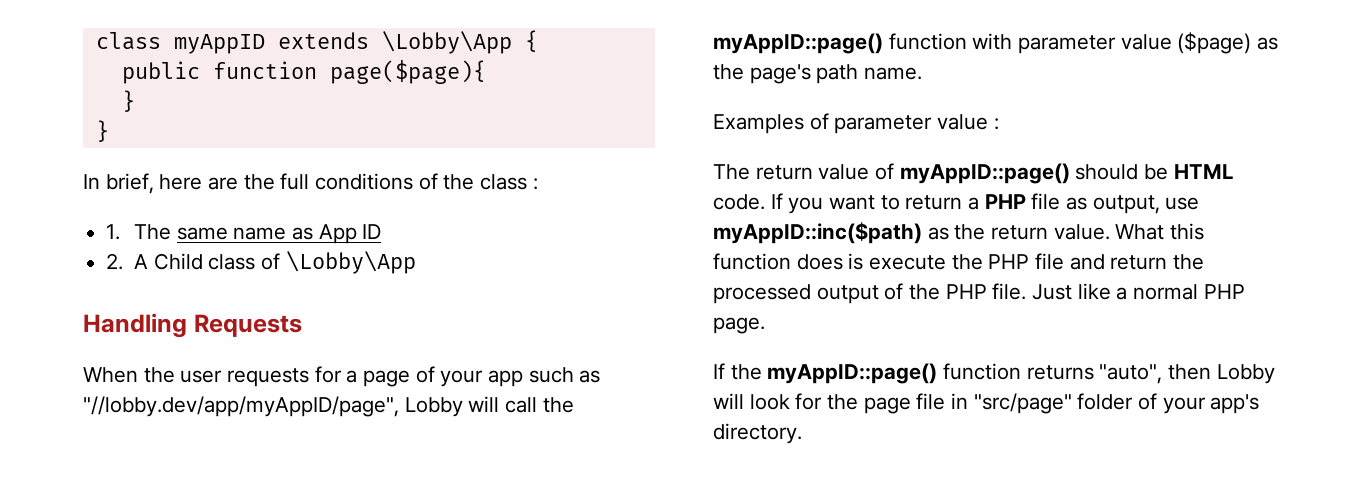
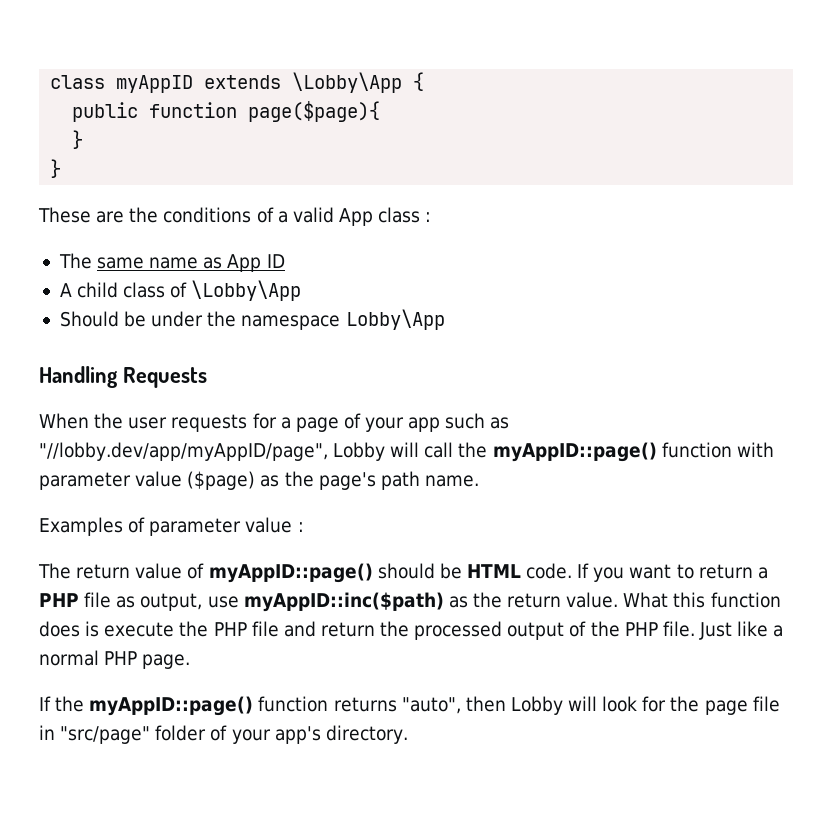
- In brief, here are the full conditions of the class :
+ These are the conditions of a valid App class :
- 1. The same name as App ID
+ The same name as App ID
- 2. A Child class of \Lobby\App
+ A child class of \Lobby\App
+ Should be under the namespace Lobby\App

